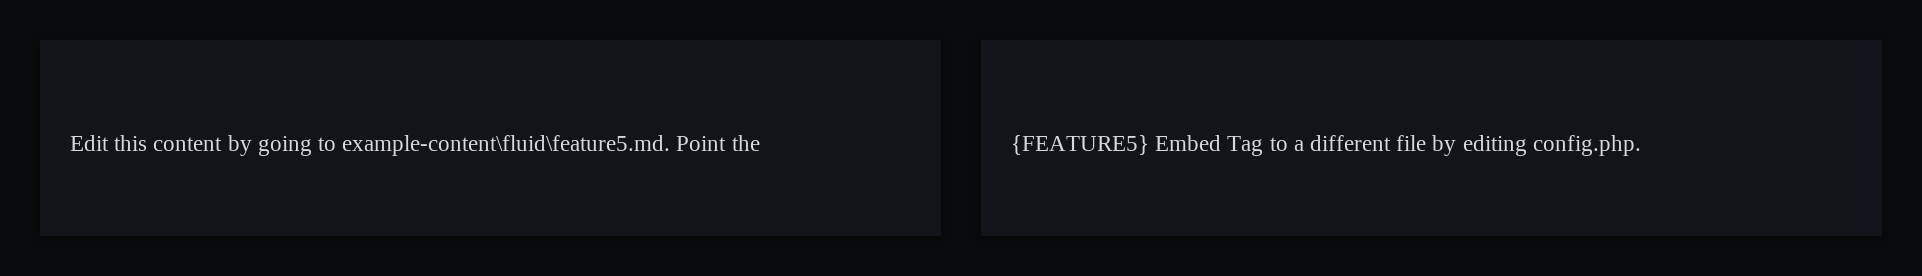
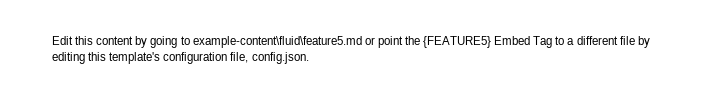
- Edit this content by going to example-content\fluid\feature5.md. Point the {FEATURE5} Embed Tag to a different file by editing config.php.
+ Edit this content by going to example-content\fluid\feature5.md or point the {FEATURE5} Embed Tag to a different file by editing this template's configuration file, config.json.

